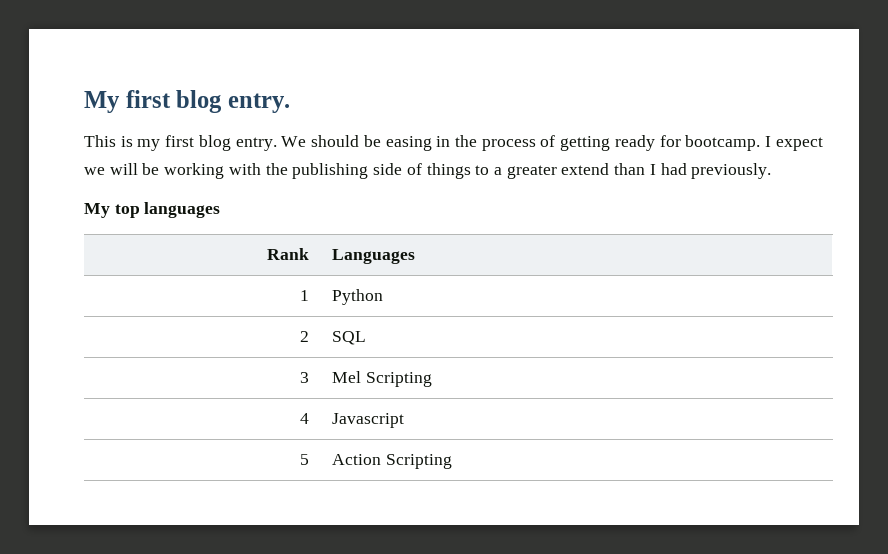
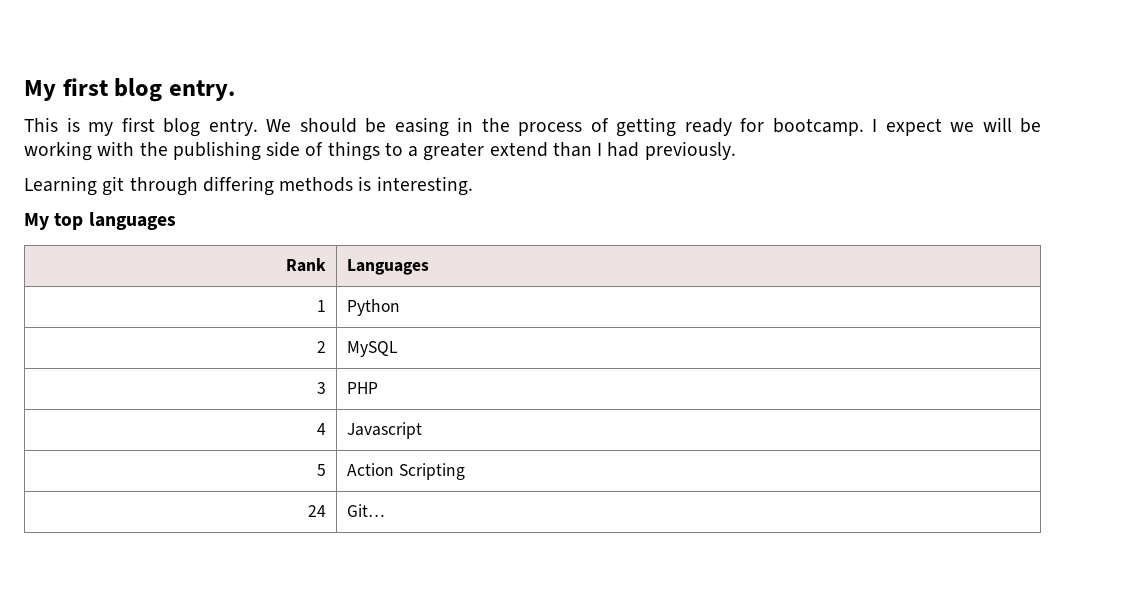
+ Learning git through differing methods is interesting.
- 2 | SQL
+ 2 | MySQL
- 3 | Mel Scripting
+ 3 | PHP
+ 24 | Git…

